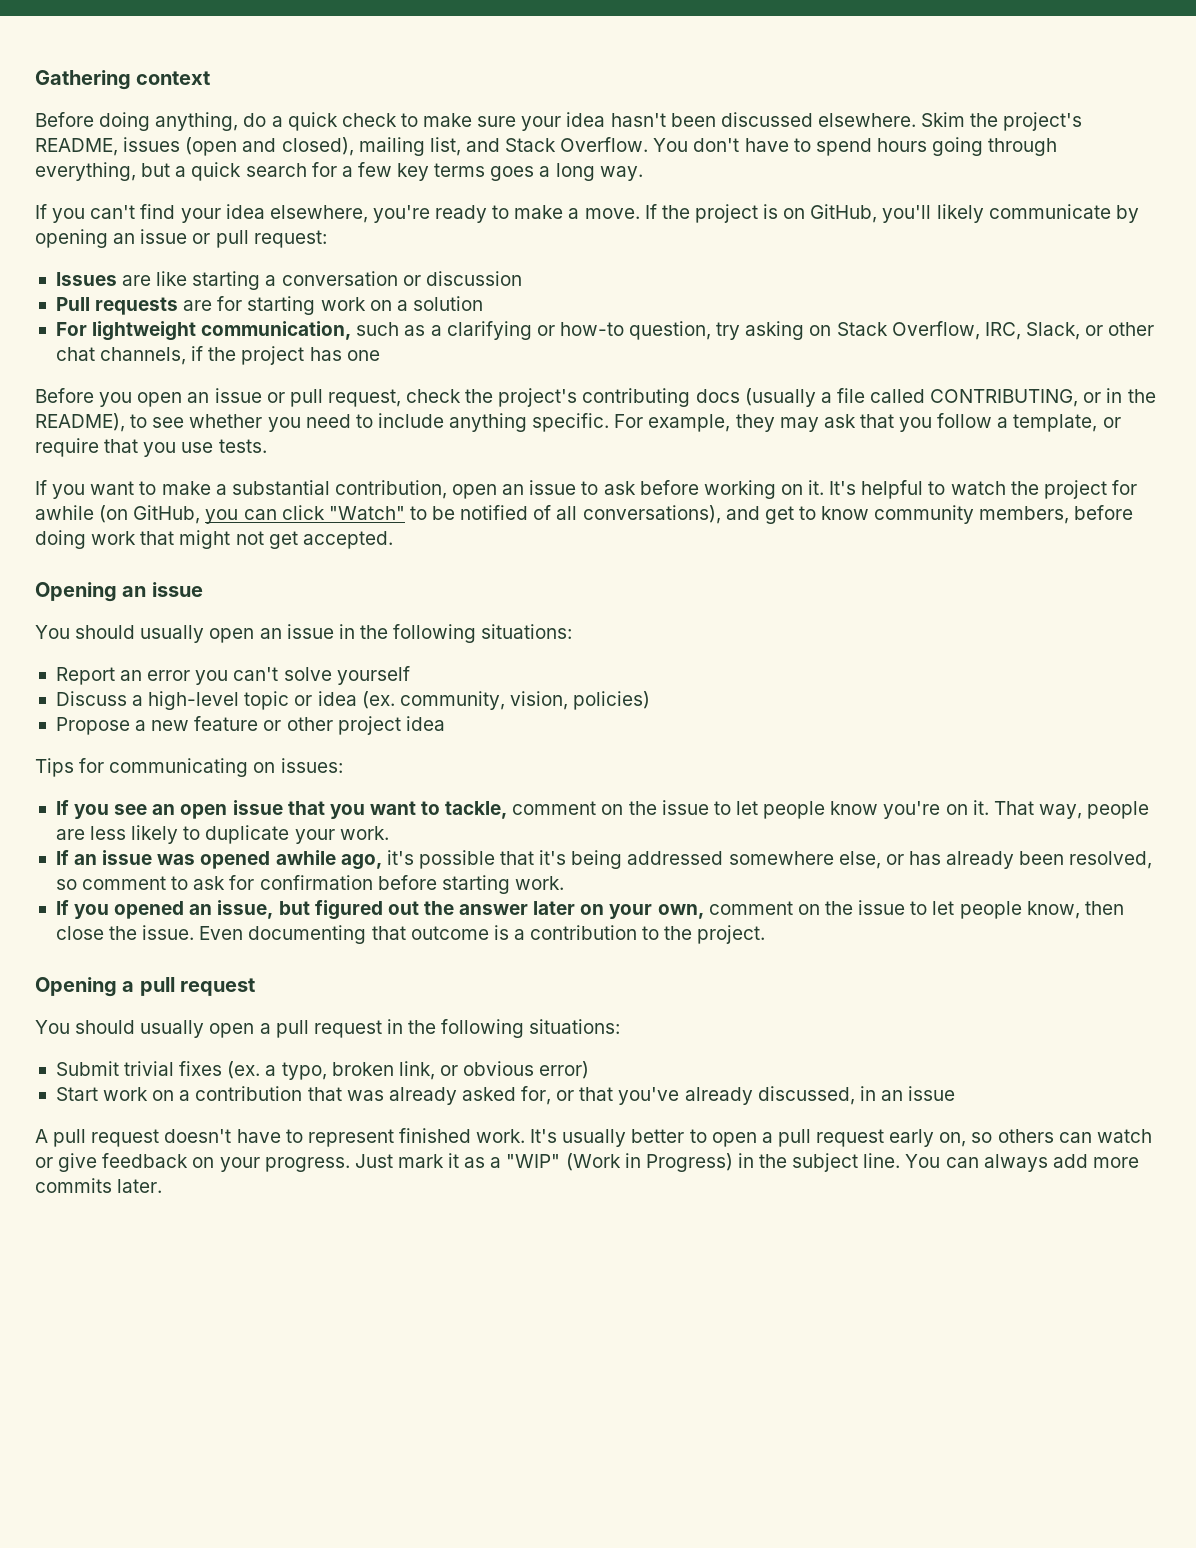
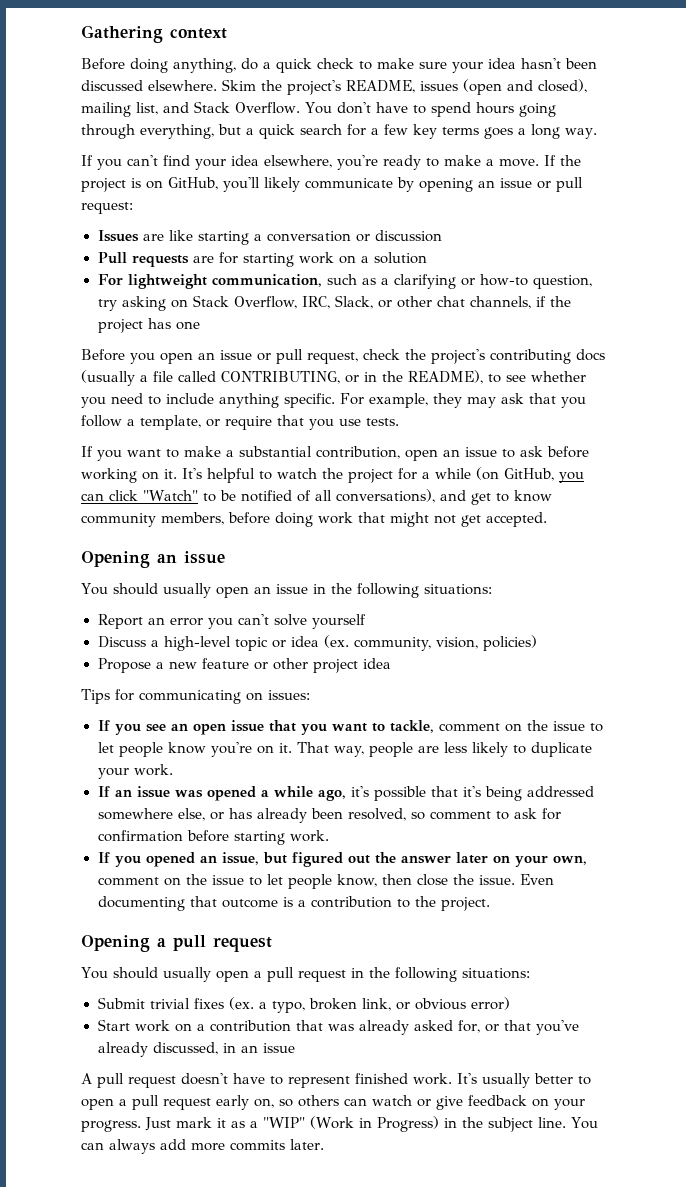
- It's helpful to watch the project for awhile (on GitHub, you can click "Watch" to be notified of all conversations), and get to know community members, before doing work that might not get accepted.
+ It's helpful to watch the project for a while (on GitHub, you can click "Watch" to be notified of all conversations), and get to know community members, before doing work that might not get accepted.
- If an issue was opened awhile ago, it's possible that it's being addressed somewhere else, or has already been resolved, so comment to ask for confirmation before starting work.
+ If an issue was opened a while ago, it's possible that it's being addressed somewhere else, or has already been resolved, so comment to ask for confirmation before starting work.

